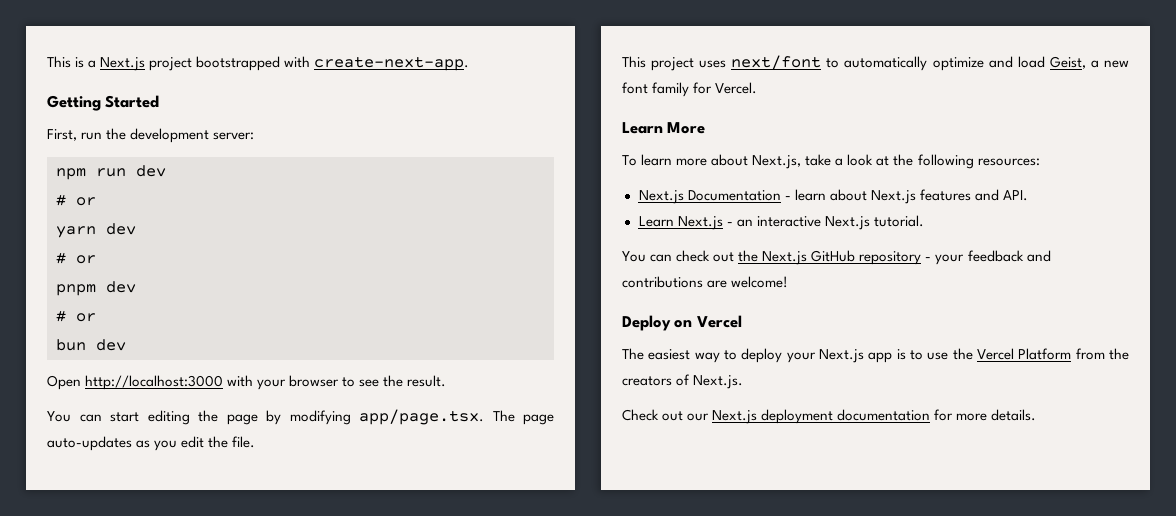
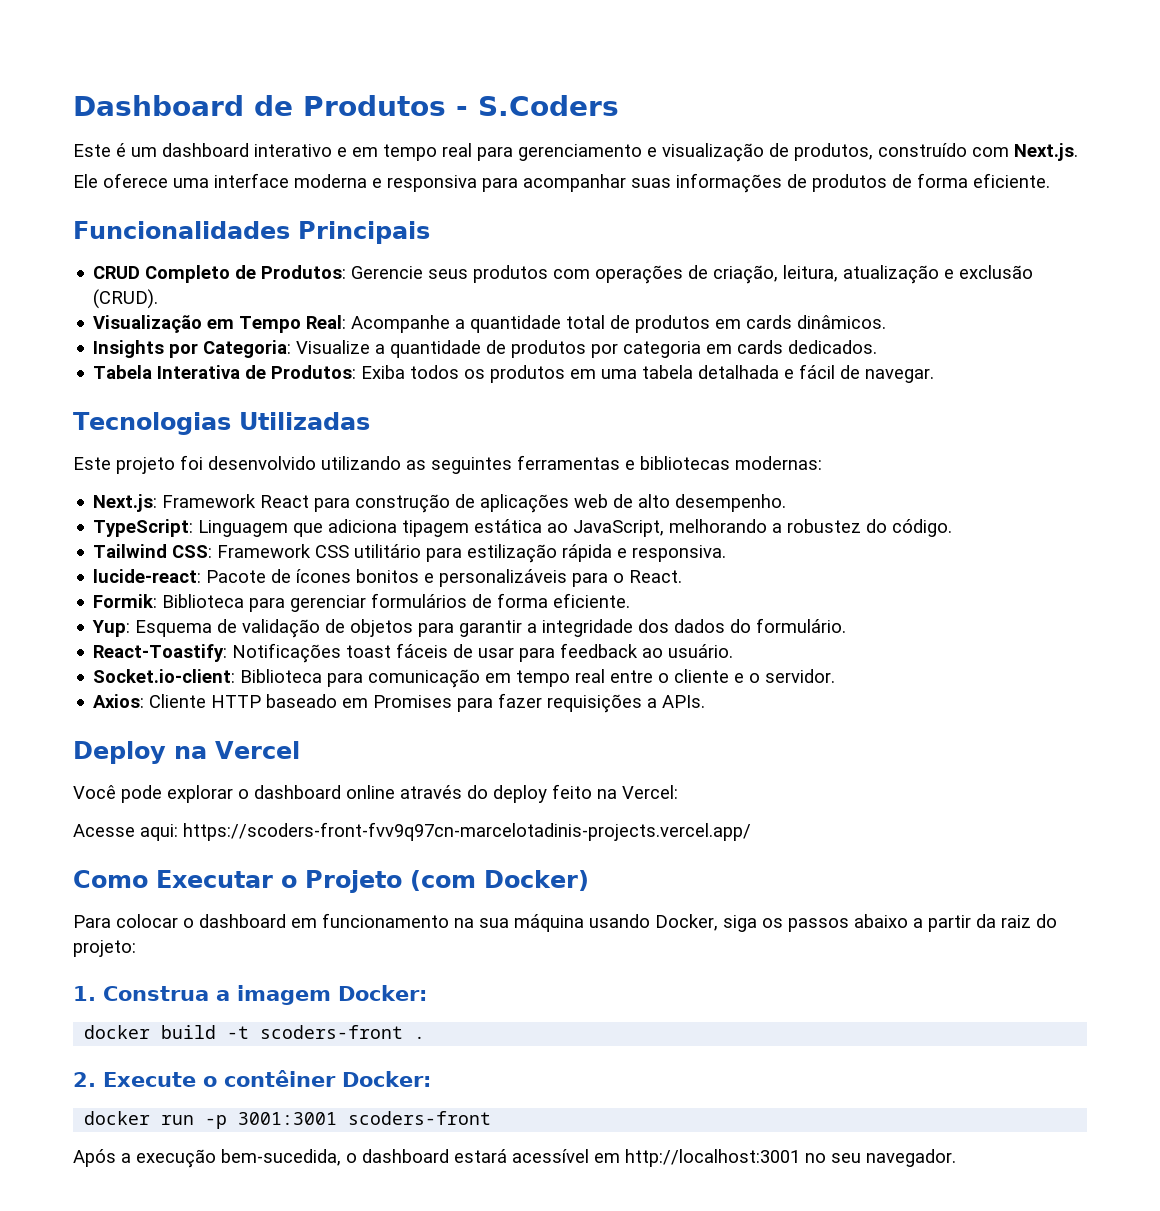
- This is a Next.js project bootstrapped with create-next-app.
- Getting Started
- First, run the development server:
- npm run dev
- # or
- yarn dev
- # or
- pnpm dev
- # or
- bun dev
- Open http://localhost:3000 with your browser to see the result.
- You can start editing the page by modifying app/page.tsx. The page auto-updates as you edit the file.
- This project uses next/font to automatically optimize and load Geist, a new font family for Vercel.
- Learn More
- To learn more about Next.js, take a look at the following resources:
- Next.js Documentation - learn about Next.js features and API.
- Learn Next.js - an interactive Next.js tutorial.
- You can check out the Next.js GitHub repository - your feedback and contributions are welcome!
+ Dashboard de Produtos - S.Coders
+ Este é um dashboard interativo e em tempo real para gerenciamento e visualização de produtos, construído com Next.js.
+ Ele oferece uma interface moderna e responsiva para acompanhar suas informações de produtos de forma eficiente.
+ Funcionalidades Principais
+ CRUD Completo de Produtos: Gerencie seus produtos com operações de criação, leitura, atualização e exclusão (CRUD).
+ Visualização em Tempo Real: Acompanhe a quantidade total de produtos em cards dinâmicos.
+ Insights por Categoria: Visualize a quantidade de produtos por categoria em cards dedicados.
+ Tabela Interativa de Produtos: Exiba todos os produtos em uma tabela detalhada e fácil de navegar.
+ Tecnologias Utilizadas
+ Este projeto foi desenvolvido utilizando as seguintes ferramentas e bibliotecas modernas:
+ Next.js: Framework React para construção de aplicações web de alto desempenho.
+ TypeScript: Linguagem que adiciona tipagem estática ao JavaScript, melhorando a robustez do código.
+ Tailwind CSS: Framework CSS utilitário para estilização rápida e responsiva.
+ lucide-react: Pacote de ícones bonitos e personalizáveis para o React.
+ Formik: Biblioteca para gerenciar formulários de forma eficiente.
+ Yup: Esquema de validação de objetos para garantir a integridade dos dados do formulário.
+ React-Toastify: Notificações toast fáceis de usar para feedback ao usuário.
+ Socket.io-client: Biblioteca para comunicação em tempo real entre o cliente e o servidor.
+ Axios: Cliente HTTP baseado em Promises para fazer requisições a APIs.
- Deploy on Vercel
+ Deploy na Vercel
- The easiest way to deploy your Next.js app is to use the Vercel Platform from the creators of Next.js.
- Check out our Next.js deployment documentation for more details.
+ Você pode explorar o dashboard online através do deploy feito na Vercel:
+ Acesse aqui: https://scoders-front-fvv9q97cn-marcelotadinis-projects.vercel.app/
+ Como Executar o Projeto (com Docker)
+ Para colocar o dashboard em funcionamento na sua máquina usando Docker, siga os passos abaixo a partir da raiz do projeto:
+ 1. Construa a imagem Docker:
+ docker build -t scoders-front .
+ 2. Execute o contêiner Docker:
+ docker run -p 3001:3001 scoders-front
+ Após a execução bem-sucedida, o dashboard estará acessível em http://localhost:3001 no seu navegador.

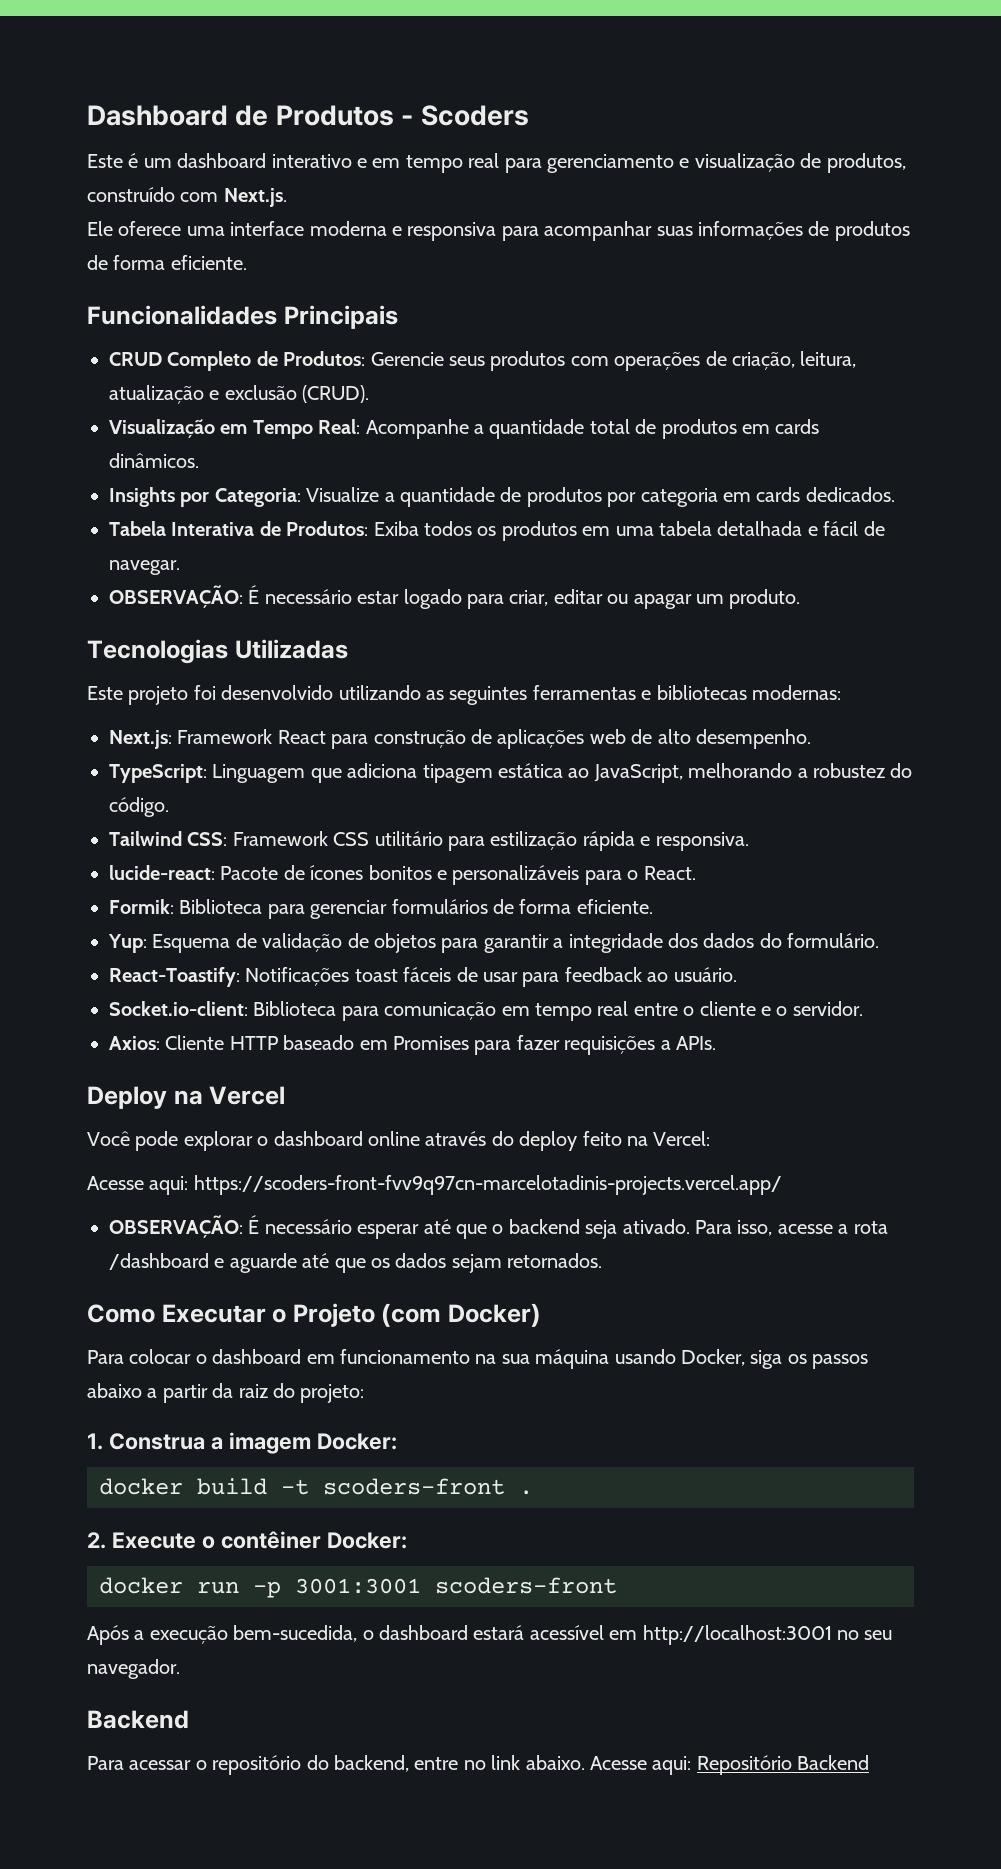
- Dashboard de Produtos - S.Coders
+ Dashboard de Produtos - Scoders
+ OBSERVAÇÃO: É necessário estar logado para criar, editar ou apagar um produto.
+ OBSERVAÇÃO: É necessário esperar até que o backend seja ativado. Para isso, acesse a rota /dashboard e aguarde até que os dados sejam retornados.
  Após a execução bem-sucedida, o dashboard estará acessível em http://localhost:3001 no seu navegador.
+ Backend
+ Para acessar o repositório do backend, entre no link abaixo. Acesse aqui: Repositório Backend

